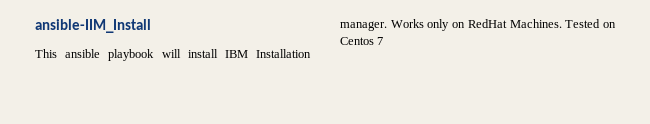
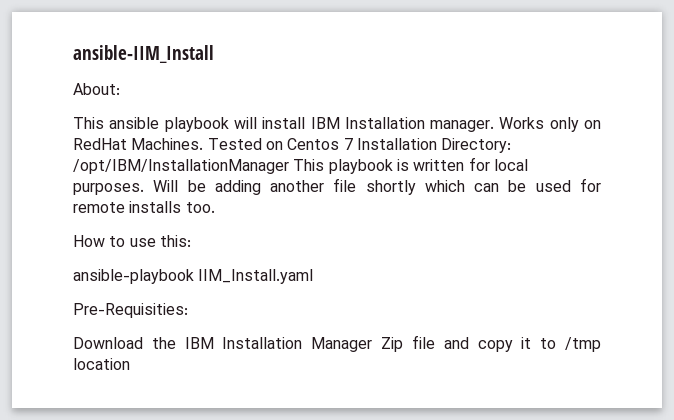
+ About:
- Tested on Centos 7
+ Tested on Centos 7 Installation Directory: /opt/IBM/InstallationManager This playbook is written for local purposes. Will be adding another file shortly which can be used for remote installs too.
+ How to use this:
+ ansible-playbook IIM_Install.yaml
+ Pre-Requisities:
+ Download the IBM Installation Manager Zip file and copy it to /tmp location

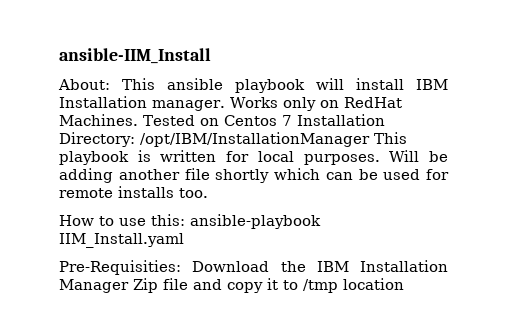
- About:
- This ansible playbook will install IBM Installation manager.
+ About: This ansible playbook will install IBM Installation manager.
- How to use this:
- ansible-playbook IIM_Install.yaml
+ How to use this: ansible-playbook IIM_Install.yaml
- Pre-Requisities:
- Download the IBM Installation Manager Zip file and copy it to /tmp location
+ Pre-Requisities: Download the IBM Installation Manager Zip file and copy it to /tmp location

